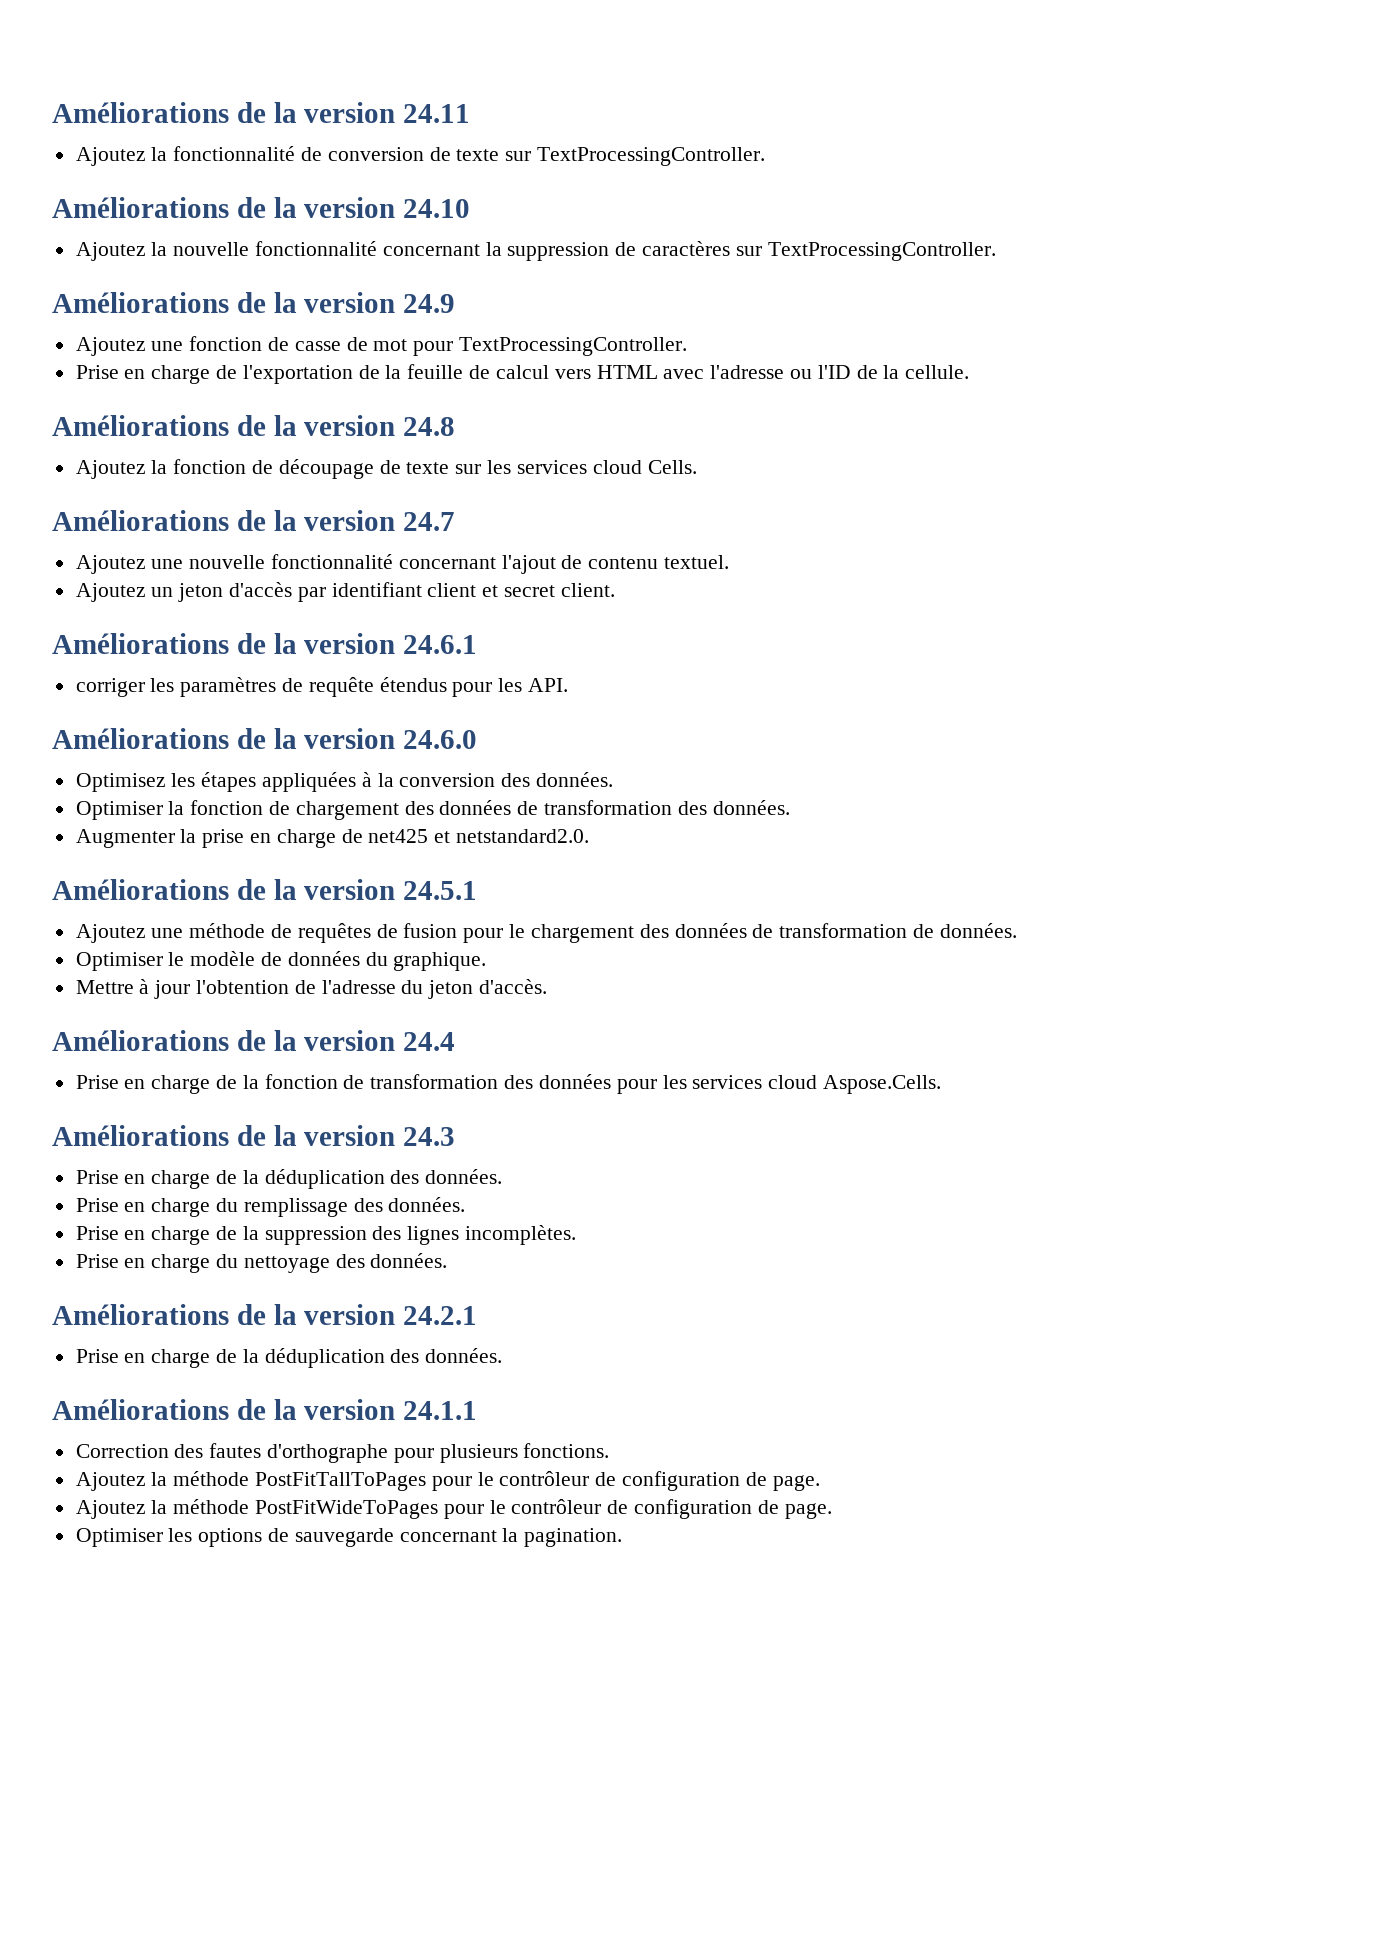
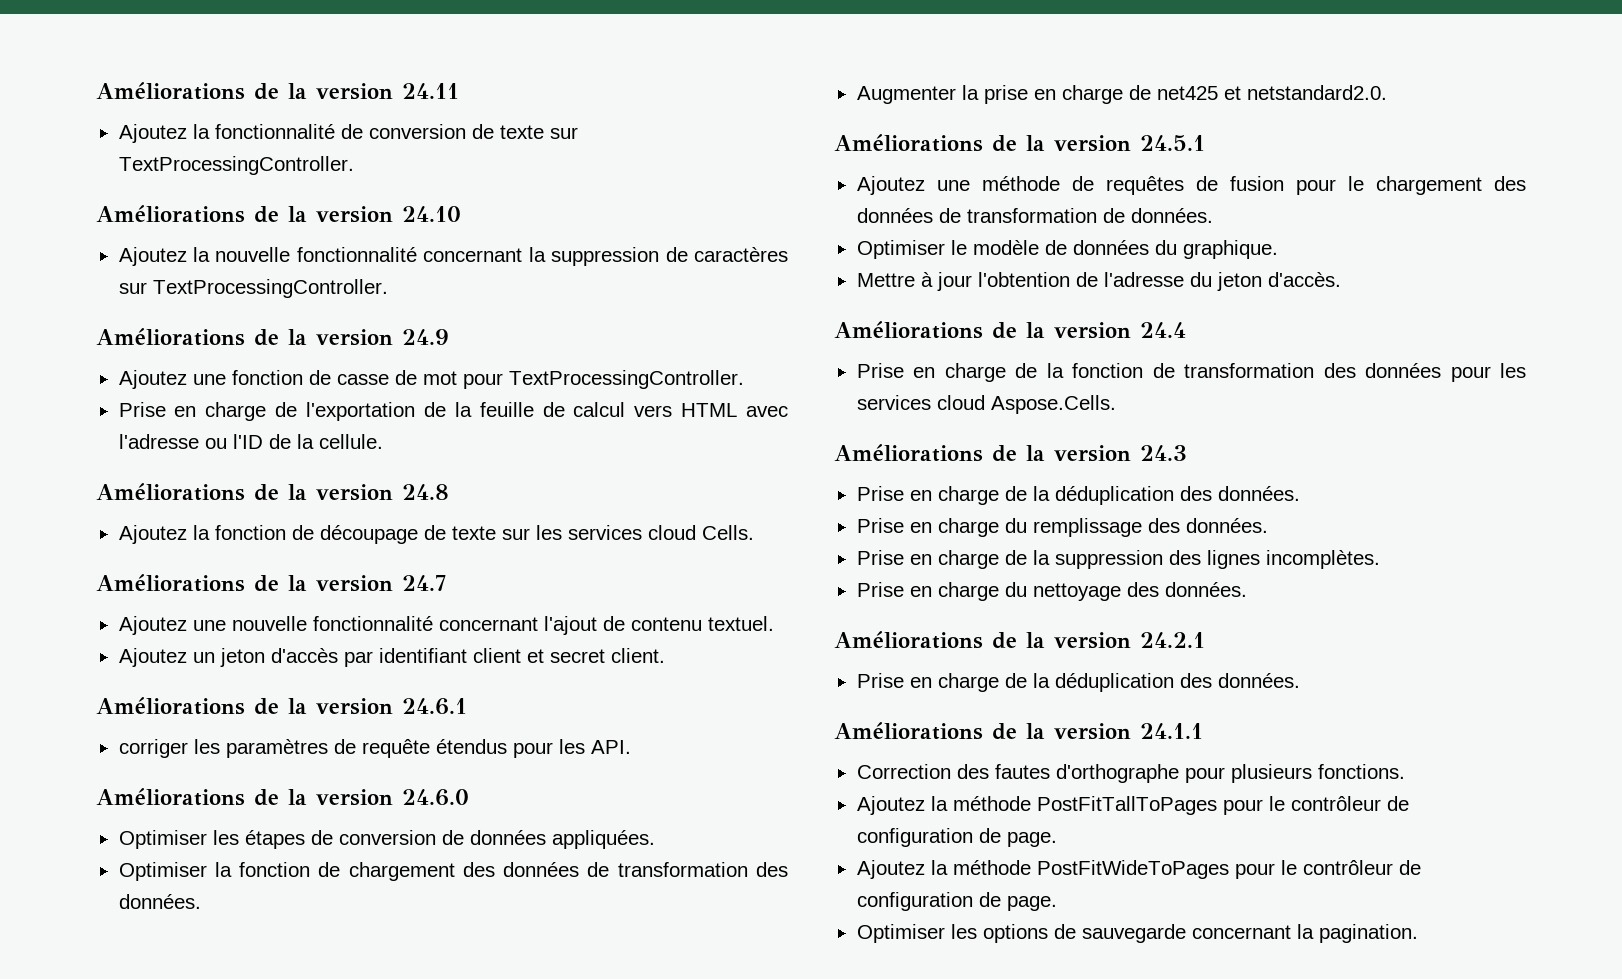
- Optimisez les étapes appliquées à la conversion des données.
+ Optimiser les étapes de conversion de données appliquées.

